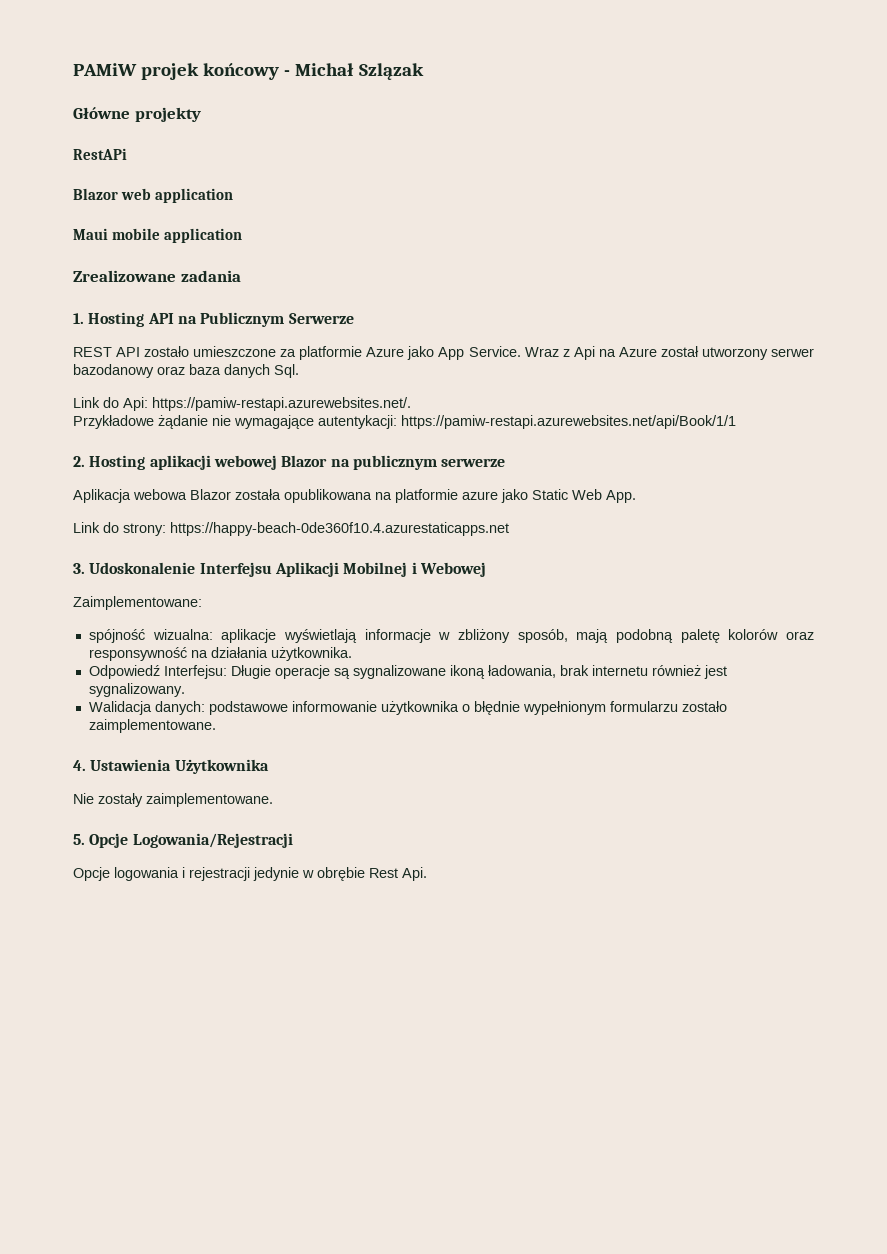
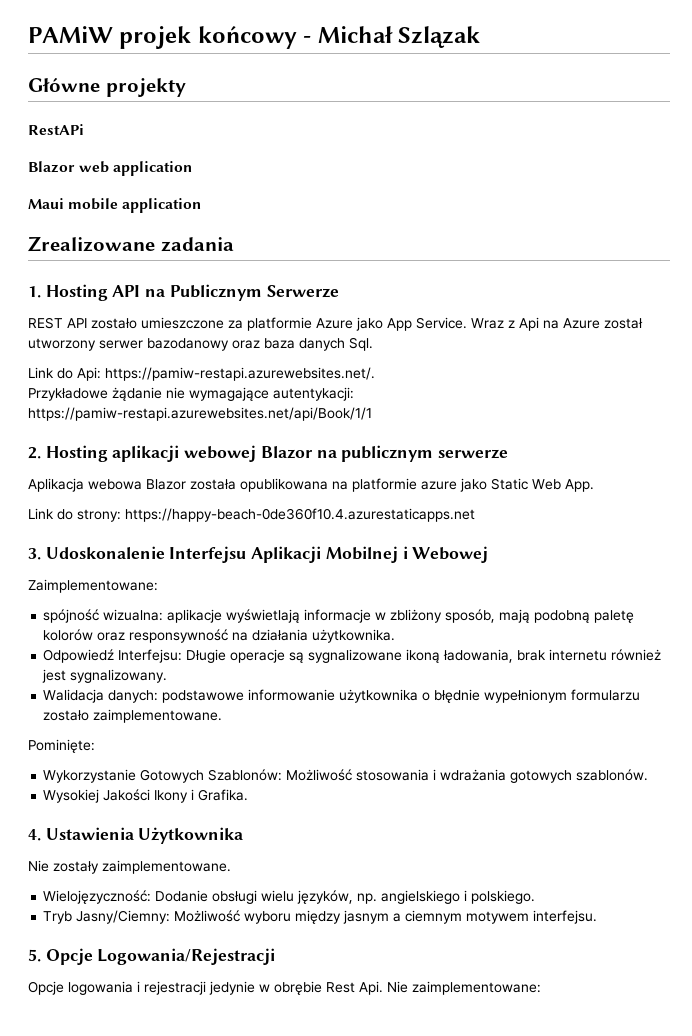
+ Pominięte:
+ Wykorzystanie Gotowych Szablonów: Możliwość stosowania i wdrażania gotowych szablonów.
+ Wysokiej Jakości Ikony i Grafika.
+ Wielojęzyczność: Dodanie obsługi wielu języków, np. angielskiego i polskiego.
+ Tryb Jasny/Ciemny: Możliwość wyboru między jasnym a ciemnym motywem interfejsu.
- Opcje logowania i rejestracji jedynie w obrębie Rest Api.
+ Opcje logowania i rejestracji jedynie w obrębie Rest Api. Nie zaimplementowane:

